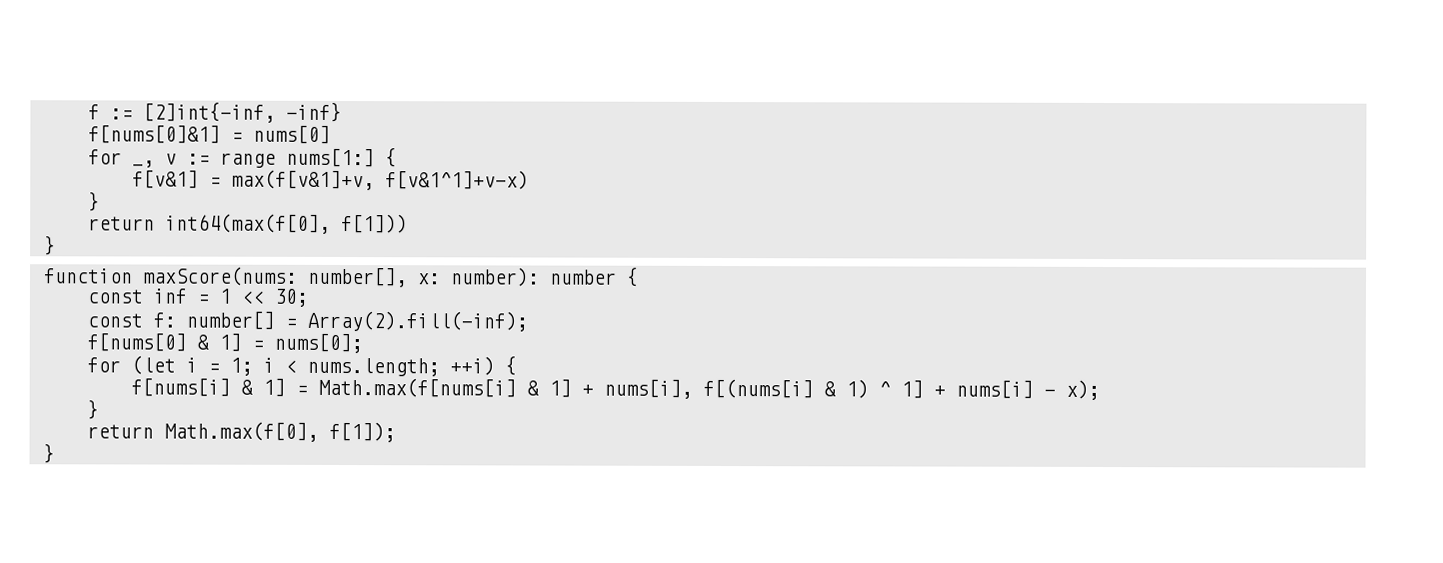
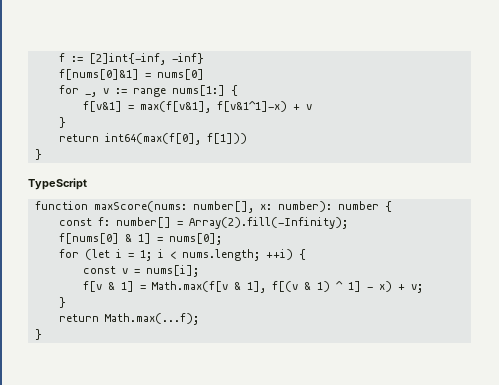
- f[v&1] = max(f[v&1]+v, f[v&1^1]+v-x)
+ f[v&1] = max(f[v&1], f[v&1^1]-x) + v
+ TypeScript
- const inf = 1 << 30;
- const f: number[] = Array(2).fill(-inf);
+ const f: number[] = Array(2).fill(-Infinity);
- f[nums[i] & 1] = Math.max(f[nums[i] & 1] + nums[i], f[(nums[i] & 1) ^ 1] + nums[i] - x);
+ const v = nums[i];
+ f[v & 1] = Math.max(f[v & 1], f[(v & 1) ^ 1] - x) + v;
  }
- return Math.max(f[0], f[1]);
+ return Math.max(...f);

